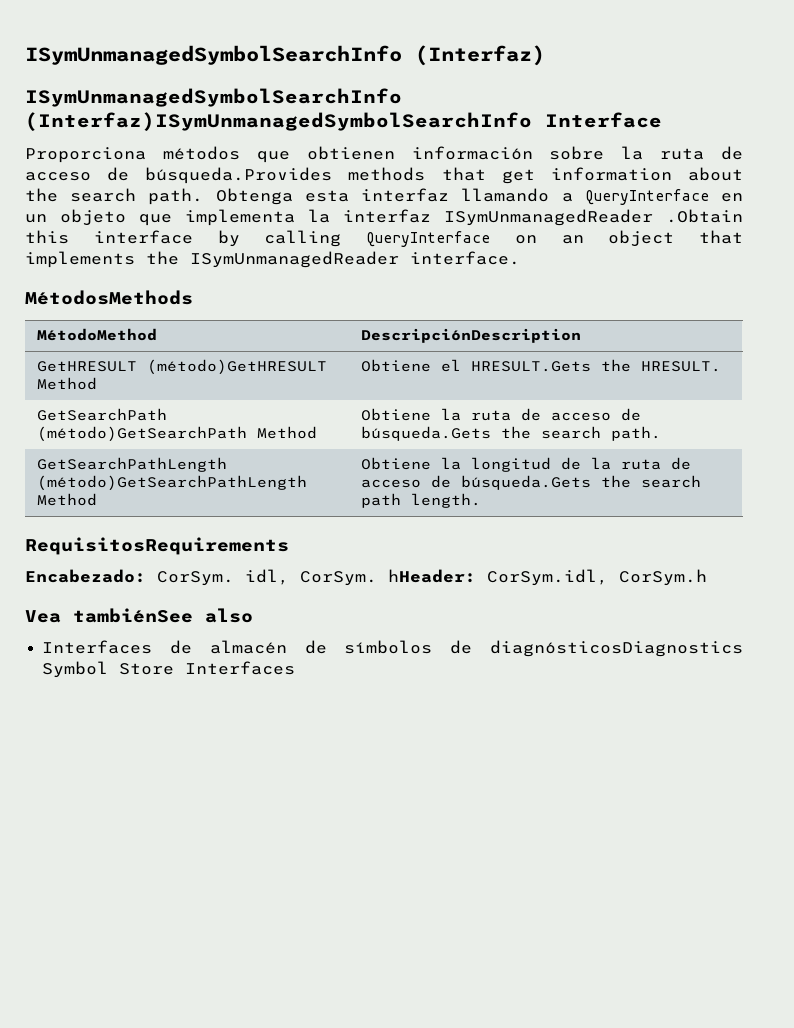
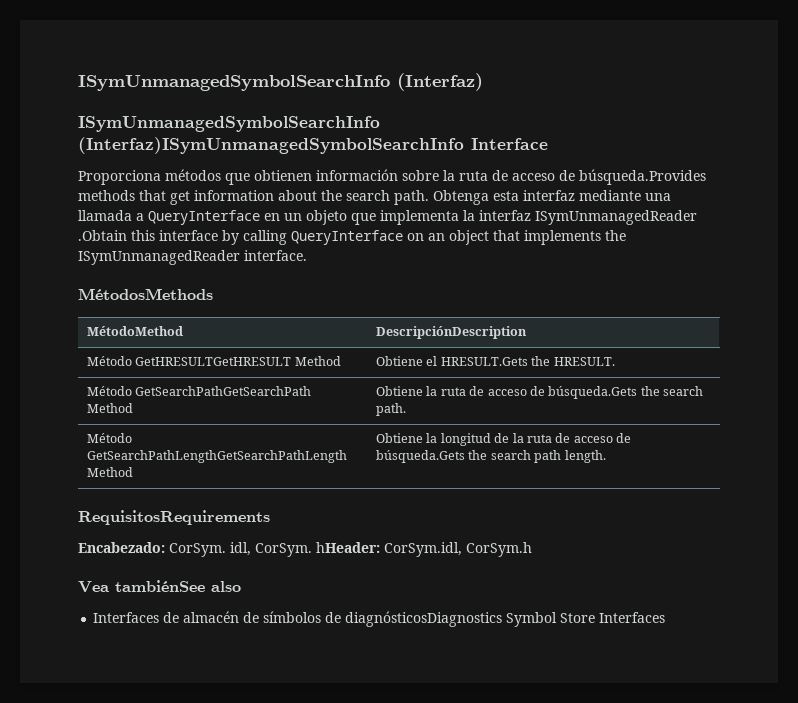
- Obtenga esta interfaz llamando a QueryInterface en un objeto que implementa la interfaz ISymUnmanagedReader .Obtain this interface by calling QueryInterface on an object that implements the ISymUnmanagedReader interface.
+ Obtenga esta interfaz mediante una llamada a QueryInterface en un objeto que implementa la interfaz ISymUnmanagedReader .Obtain this interface by calling QueryInterface on an object that implements the ISymUnmanagedReader interface.
- GetHRESULT (método)GetHRESULT Method | Obtiene el HRESULT.Gets the HRESULT.
+ Método GetHRESULTGetHRESULT Method | Obtiene el HRESULT.Gets the HRESULT.
- GetSearchPath (método)GetSearchPath Method | Obtiene la ruta de acceso de búsqueda.Gets the search path.
+ Método GetSearchPathGetSearchPath Method | Obtiene la ruta de acceso de búsqueda.Gets the search path.
- GetSearchPathLength (método)GetSearchPathLength Method | Obtiene la longitud de la ruta de acceso de búsqueda.Gets the search path length.
+ Método GetSearchPathLengthGetSearchPathLength Method | Obtiene la longitud de la ruta de acceso de búsqueda.Gets the search path length.

